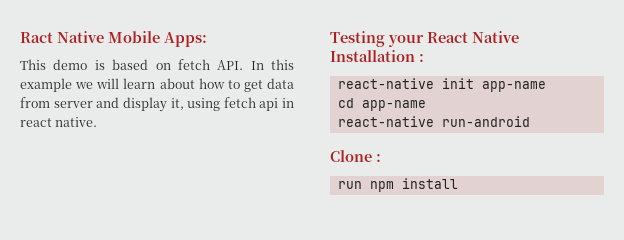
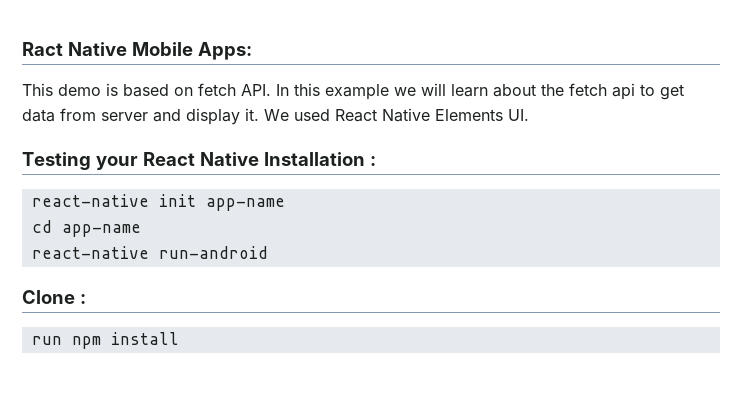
- This demo is based on fetch API. In this example we will learn about how to get data from server and display it, using fetch api in react native.
+ This demo is based on fetch API. In this example we will learn about the fetch api to get data from server and display it. We used React Native Elements UI.

